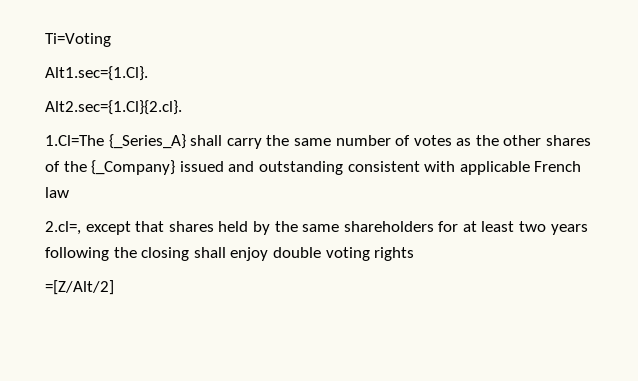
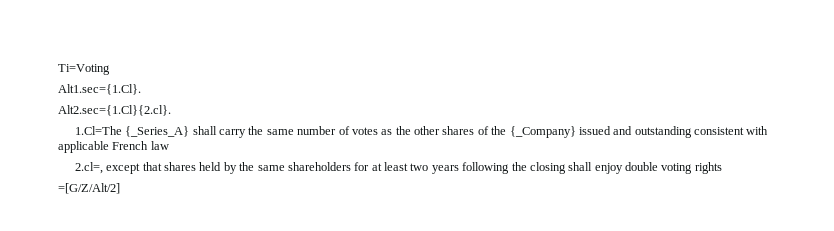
- =[Z/Alt/2]
+ =[G/Z/Alt/2]

